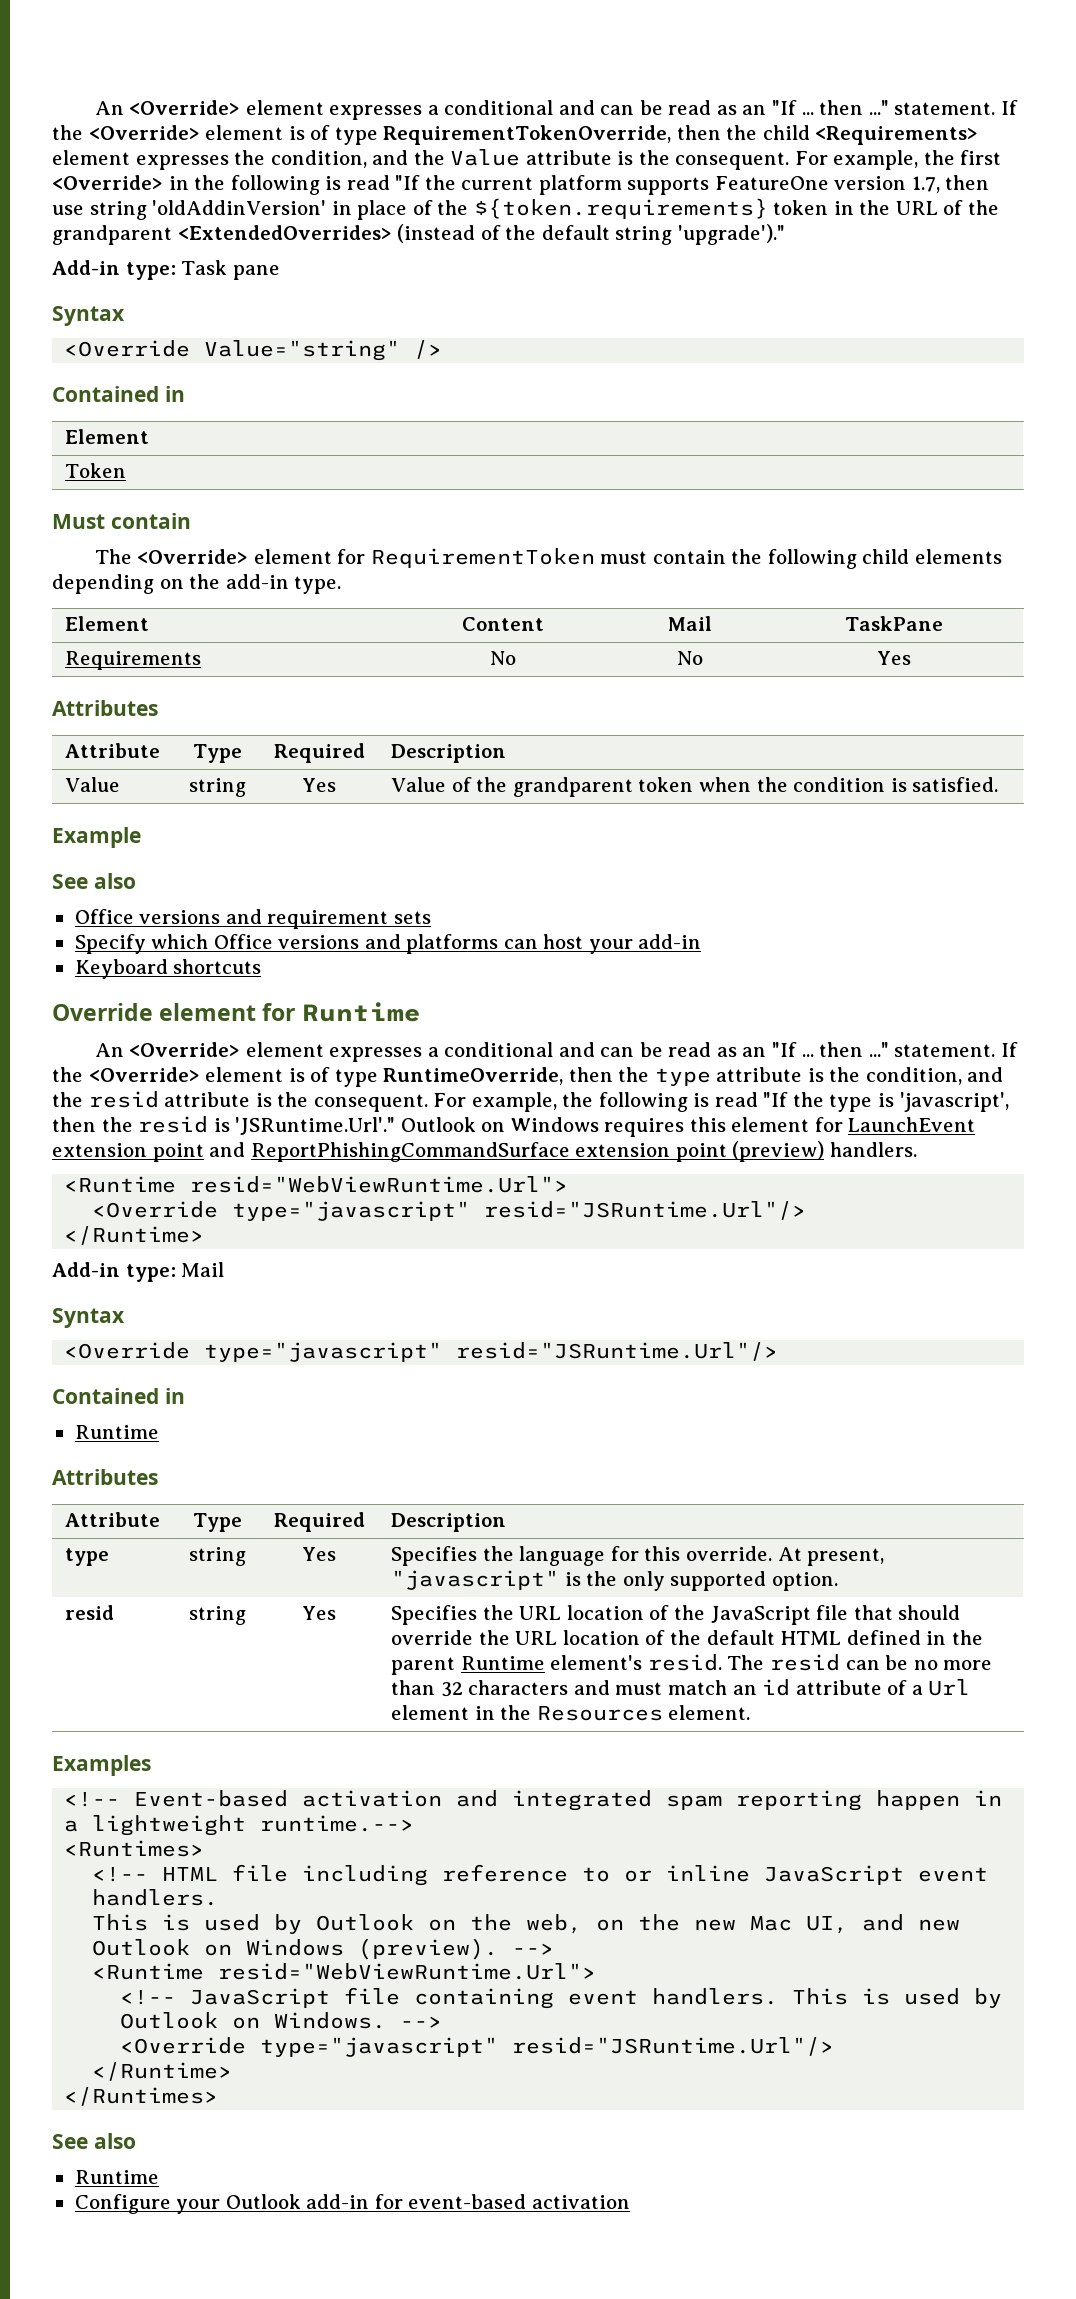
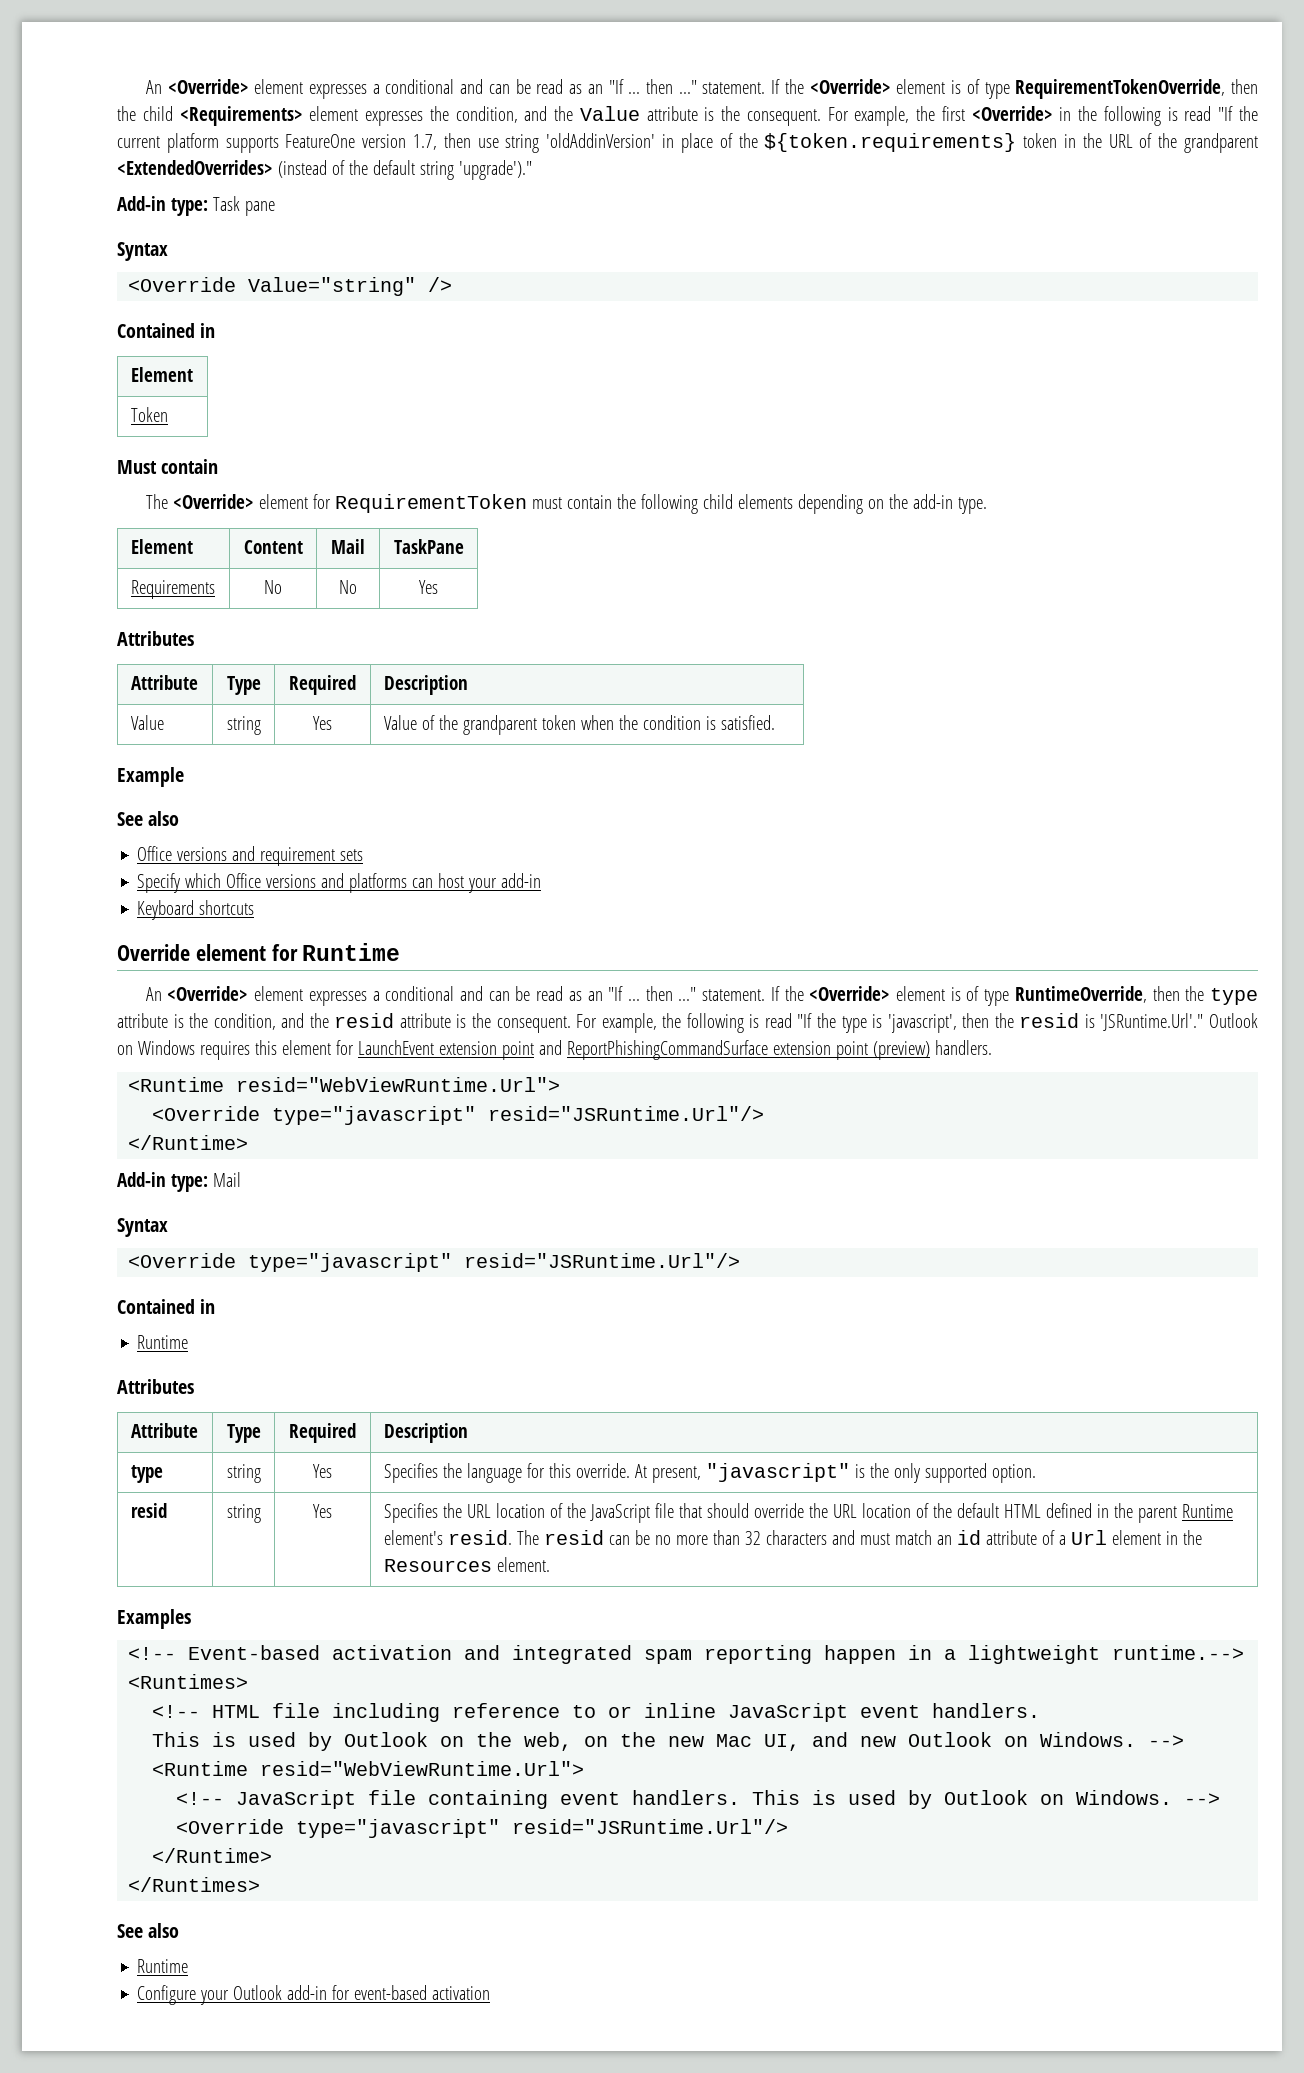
- This is used by Outlook on the web, on the new Mac UI, and new Outlook on Windows (preview).
+ This is used by Outlook on the web, on the new Mac UI, and new Outlook on Windows.

